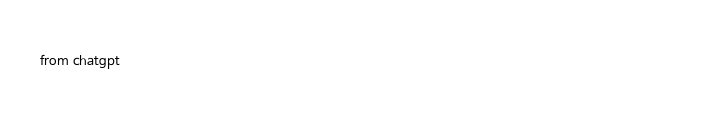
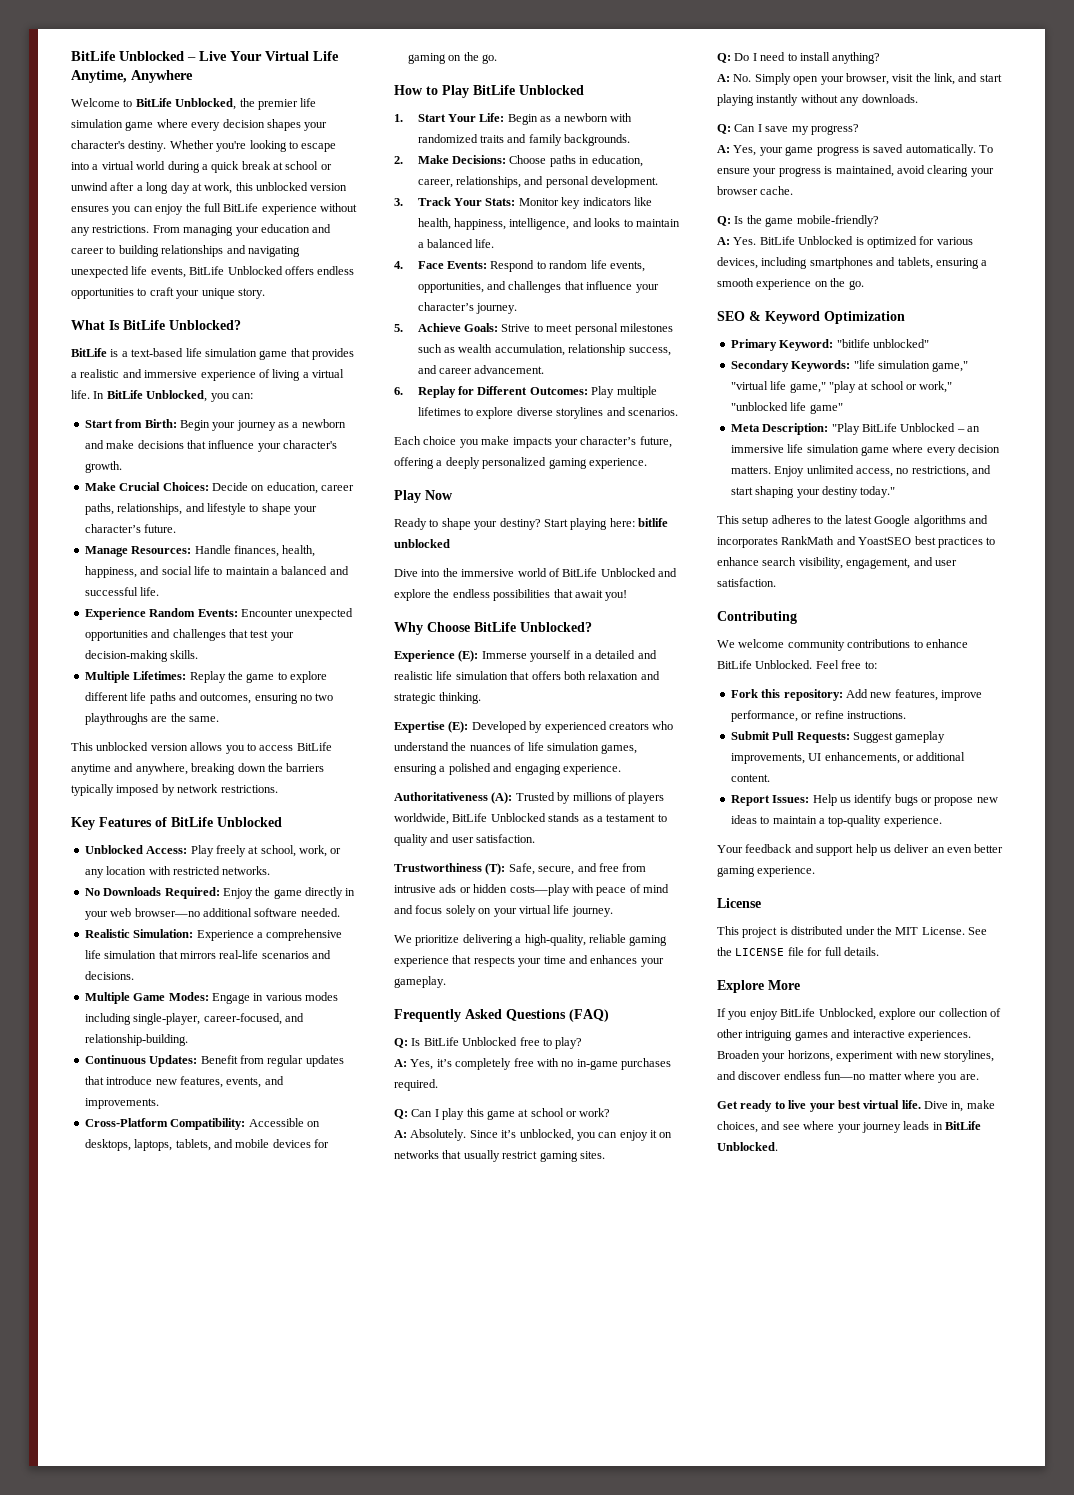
- from chatgpt
+ BitLife Unblocked – Live Your Virtual Life Anytime, Anywhere
+ Welcome to BitLife Unblocked, the premier life simulation game where every decision shapes your character's destiny. Whether you're looking to escape into a virtual world during a quick break at school or unwind after a long day at work, this unblocked version ensures you can enjoy the full BitLife experience without any restrictions. From managing your education and career to building relationships and navigating unexpected life events, BitLife Unblocked offers endless opportunities to craft your unique story.
+ What Is BitLife Unblocked?
+ BitLife is a text-based life simulation game that provides a realistic and immersive experience of living a virtual life. In BitLife Unblocked, you can:
+ Start from Birth: Begin your journey as a newborn and make decisions that influence your character's growth.
+ Make Crucial Choices: Decide on education, career paths, relationships, and lifestyle to shape your character’s future.
+ Manage Resources: Handle finances, health, happiness, and social life to maintain a balanced and successful life.
+ Experience Random Events: Encounter unexpected opportunities and challenges that test your decision-making skills.
+ Multiple Lifetimes: Replay the game to explore different life paths and outcomes, ensuring no two playthroughs are the same.
+ This unblocked version allows you to access BitLife anytime and anywhere, breaking down the barriers typically imposed by network restrictions.
+ Key Features of BitLife Unblocked
+ Unblocked Access: Play freely at school, work, or any location with restricted networks.
+ No Downloads Required: Enjoy the game directly in your web browser—no additional software needed.
+ Realistic Simulation: Experience a comprehensive life simulation that mirrors real-life scenarios and decisions.
+ Multiple Game Modes: Engage in various modes including single-player, career-focused, and relationship-building.
+ Continuous Updates: Benefit from regular updates that introduce new features, events, and improvements.
+ Cross-Platform Compatibility: Accessible on desktops, laptops, tablets, and mobile devices for gaming on the go.
+ How to Play BitLife Unblocked
+ 1. Start Your Life: Begin as a newborn with randomized traits and family backgrounds.
+ 2. Make Decisions: Choose paths in education, career, relationships, and personal development.
+ 3. Track Your Stats: Monitor key indicators like health, happiness, intelligence, and looks to maintain a balanced life.
+ 4. Face Events: Respond to random life events, opportunities, and challenges that influence your character’s journey.
+ 5. Achieve Goals: Strive to meet personal milestones such as wealth accumulation, relationship success, and career advancement.
+ 6. Replay for Different Outcomes: Play multiple lifetimes to explore diverse storylines and scenarios.
+ Each choice you make impacts your character’s future, offering a deeply personalized gaming experience.
+ Play Now
+ Ready to shape your destiny? Start playing here: bitlife unblocked
+ Dive into the immersive world of BitLife Unblocked and explore the endless possibilities that await you!
+ Why Choose BitLife Unblocked?
+ Experience (E): Immerse yourself in a detailed and realistic life simulation that offers both relaxation and strategic thinking.
+ Expertise (E): Developed by experienced creators who understand the nuances of life simulation games, ensuring a polished and engaging experience.
+ Authoritativeness (A): Trusted by millions of players worldwide, BitLife Unblocked stands as a testament to quality and user satisfaction.
+ Trustworthiness (T): Safe, secure, and free from intrusive ads or hidden costs—play with peace of mind and focus solely on your virtual life journey.
+ We prioritize delivering a high-quality, reliable gaming experience that respects your time and enhances your gameplay.
+ Frequently Asked Questions (FAQ)
+ Q: Is BitLife Unblocked free to play?
+ A: Yes, it’s completely free with no in-game purchases required.
+ Q: Can I play this game at school or work?
+ A: Absolutely. Since it’s unblocked, you can enjoy it on networks that usually restrict gaming sites.
+ Q: Do I need to install anything?
+ A: No. Simply open your browser, visit the link, and start playing instantly without any downloads.
+ Q: Can I save my progress?
+ A: Yes, your game progress is saved automatically. To ensure your progress is maintained, avoid clearing your browser cache.
+ Q: Is the game mobile-friendly?
+ A: Yes. BitLife Unblocked is optimized for various devices, including smartphones and tablets, ensuring a smooth experience on the go.
+ SEO & Keyword Optimization
+ Primary Keyword: "bitlife unblocked"
+ Secondary Keywords: "life simulation game," "virtual life game," "play at school or work," "unblocked life game"
+ Meta Description: "Play BitLife Unblocked – an immersive life simulation game where every decision matters. Enjoy unlimited access, no restrictions, and start shaping your destiny today."
+ This setup adheres to the latest Google algorithms and incorporates RankMath and YoastSEO best practices to enhance search visibility, engagement, and user satisfaction.
+ Contributing
+ We welcome community contributions to enhance BitLife Unblocked. Feel free to:
+ Fork this repository: Add new features, improve performance, or refine instructions.
+ Submit Pull Requests: Suggest gameplay improvements, UI enhancements, or additional content.
+ Report Issues: Help us identify bugs or propose new ideas to maintain a top-quality experience.
+ Your feedback and support help us deliver an even better gaming experience.
+ License
+ This project is distributed under the MIT License. See the LICENSE file for full details.
+ Explore More
+ If you enjoy BitLife Unblocked, explore our collection of other intriguing games and interactive experiences. Broaden your horizons, experiment with new storylines, and discover endless fun—no matter where you are.
+ Get ready to live your best virtual life. Dive in, make choices, and see where your journey leads in BitLife Unblocked.

